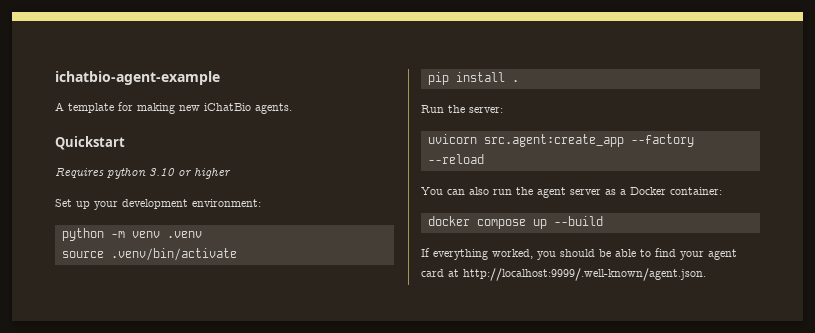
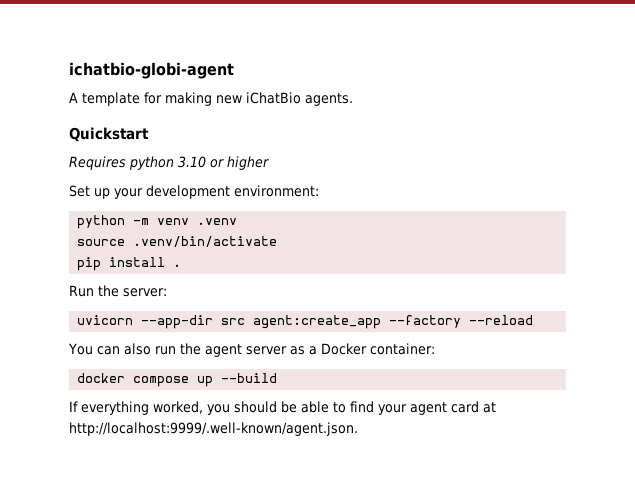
- ichatbio-agent-example
+ ichatbio-globi-agent
- uvicorn src.agent:create_app --factory --reload
+ uvicorn --app-dir src agent:create_app --factory --reload

